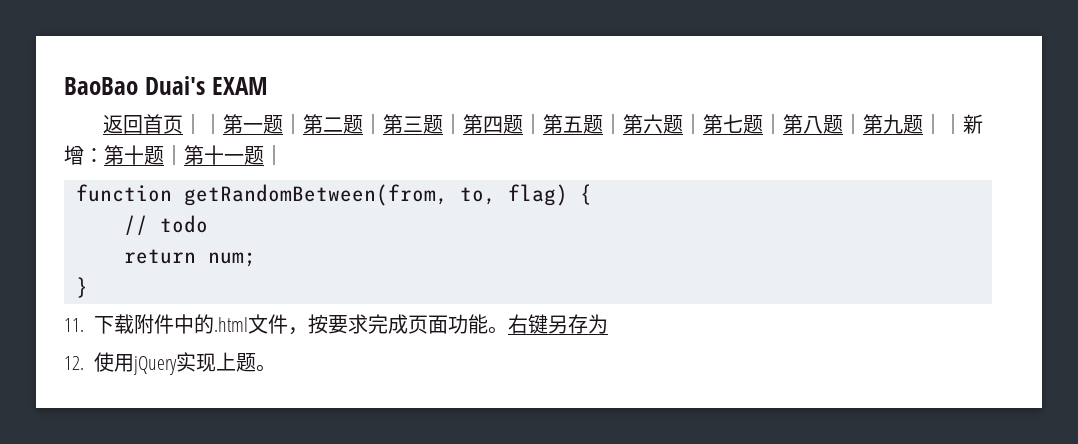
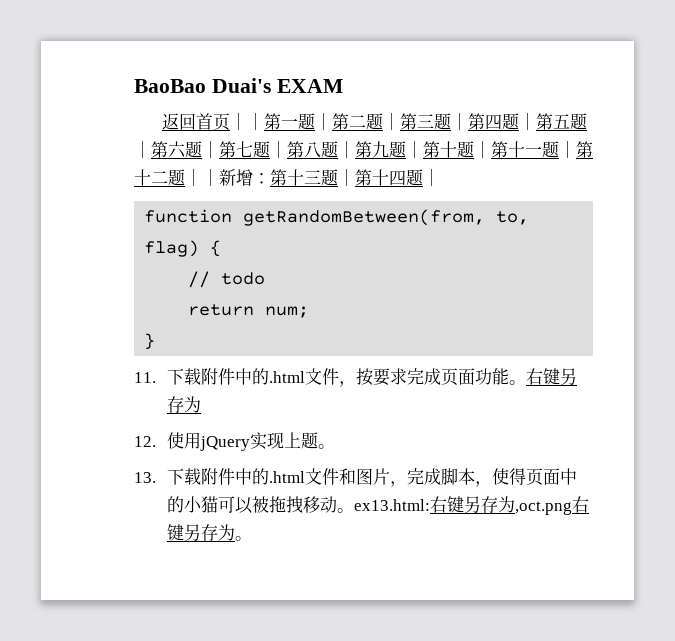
- 返回首页｜｜第一题｜第二题｜第三题｜第四题｜第五题｜第六题｜第七题｜第八题｜第九题｜｜新增：第十题｜第十一题｜
+ 返回首页｜｜第一题｜第二题｜第三题｜第四题｜第五题｜第六题｜第七题｜第八题｜第九题｜第十题｜第十一题｜第十二题｜｜新增：第十三题｜第十四题｜
+ 13.下载附件中的.html文件和图片，完成脚本，使得页面中的小猫可以被拖拽移动。ex13.html:右键另存为,oct.png右键另存为。

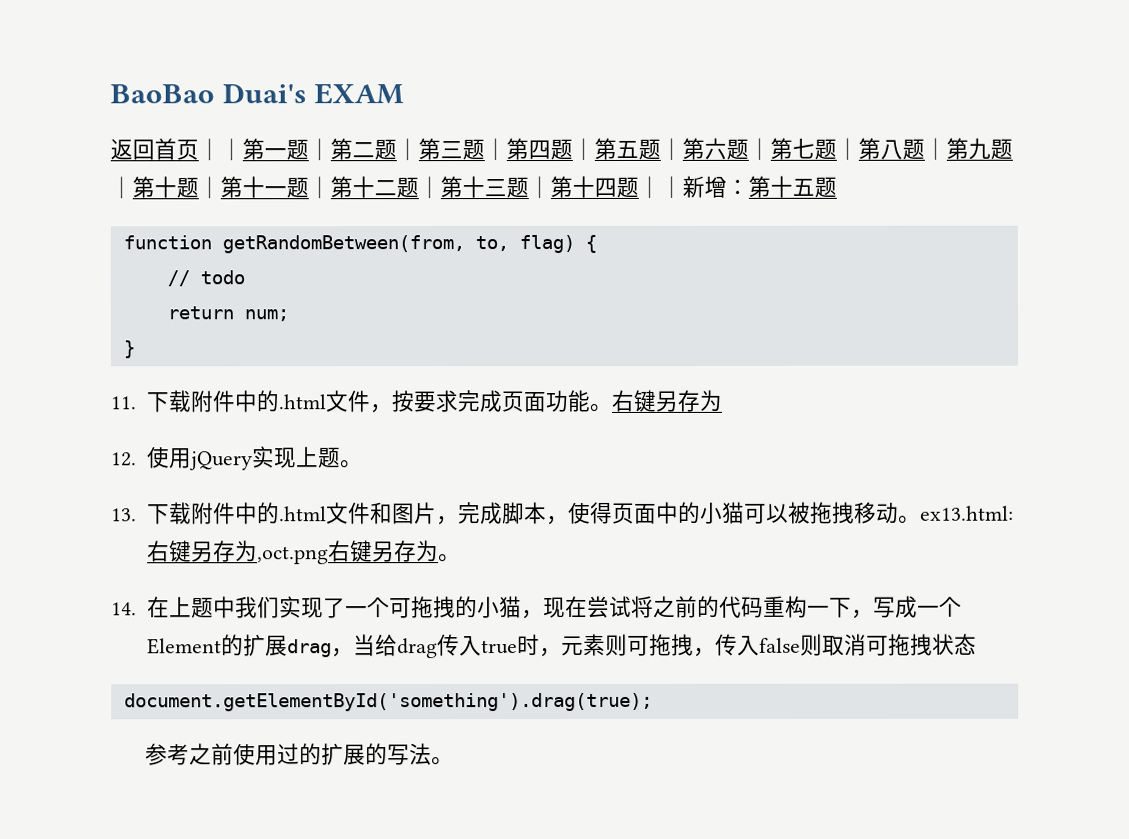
- 返回首页｜｜第一题｜第二题｜第三题｜第四题｜第五题｜第六题｜第七题｜第八题｜第九题｜第十题｜第十一题｜第十二题｜｜新增：第十三题｜第十四题｜
+ 返回首页｜｜第一题｜第二题｜第三题｜第四题｜第五题｜第六题｜第七题｜第八题｜第九题｜第十题｜第十一题｜第十二题｜第十三题｜第十四题｜｜新增：第十五题
+ 14.在上题中我们实现了一个可拖拽的小猫，现在尝试将之前的代码重构一下，写成一个Element的扩展drag，当给drag传入true时，元素则可拖拽，传入false则取消可拖拽状态
+ document.getElementById('something').drag(true);
+ 参考之前使用过的扩展的写法。

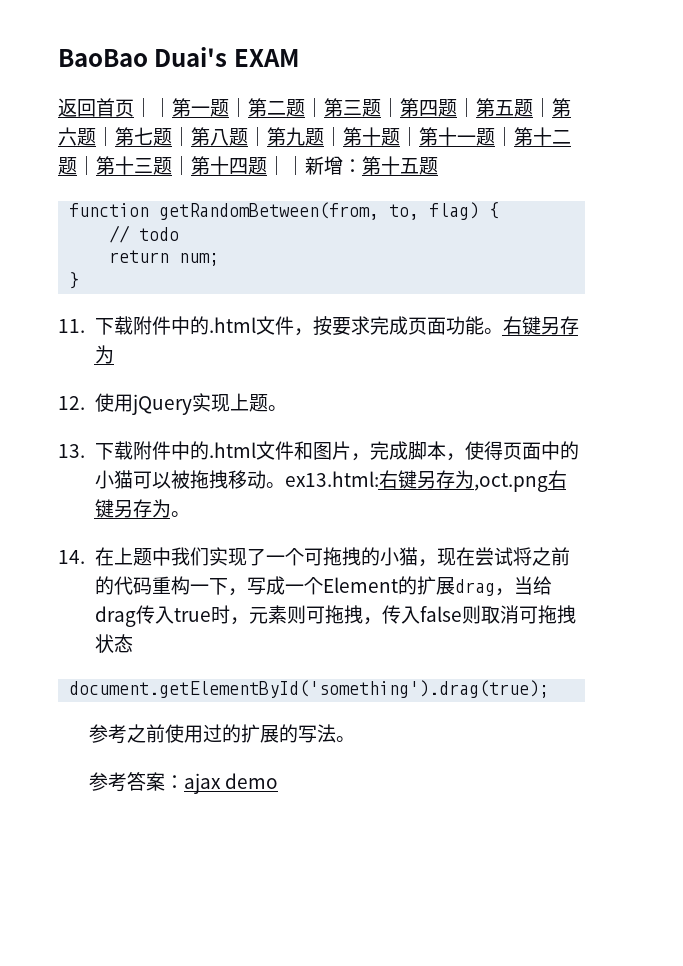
+ 参考答案：ajax demo

